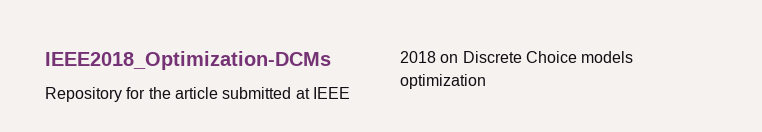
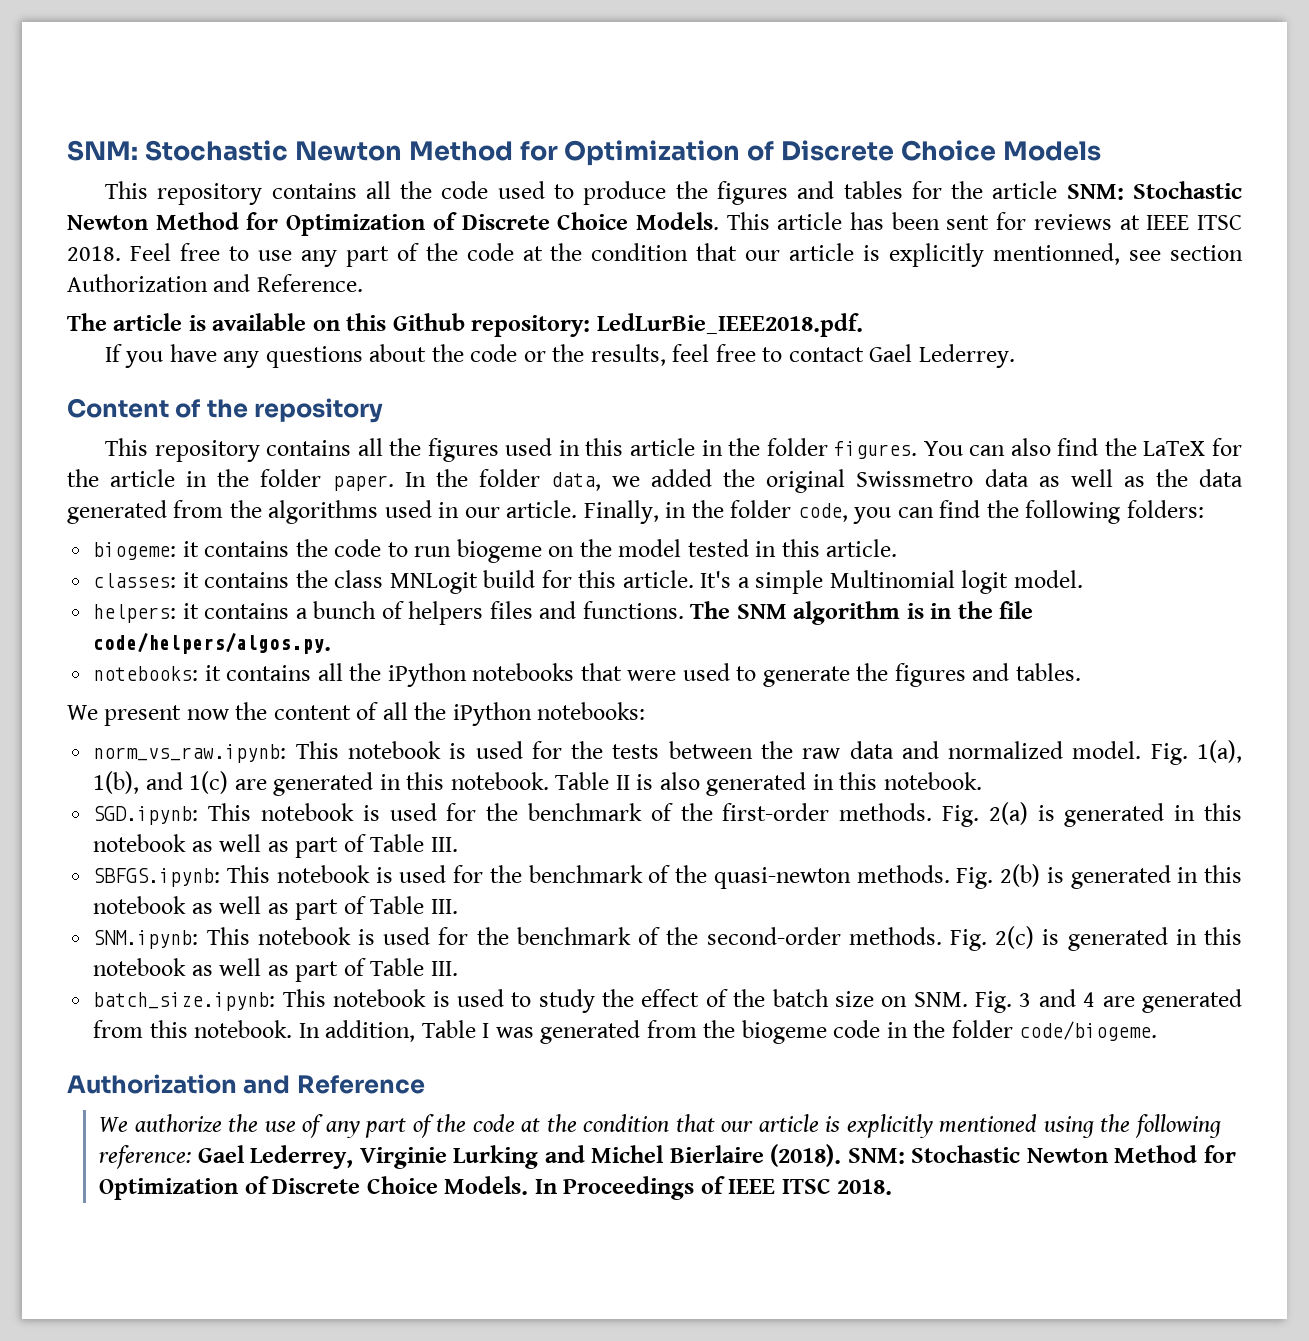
- IEEE2018_Optimization-DCMs
- Repository for the article submitted at IEEE 2018 on Discrete Choice models optimization
+ SNM: Stochastic Newton Method for Optimization of Discrete Choice Models
+ This repository contains all the code used to produce the figures and tables for the article SNM: Stochastic Newton Method for Optimization of Discrete Choice Models. This article has been sent for reviews at IEEE ITSC 2018. Feel free to use any part of the code at the condition that our article is explicitly mentionned, see section Authorization and Reference.
+ The article is available on this Github repository: LedLurBie_IEEE2018.pdf.
+ If you have any questions about the code or the results, feel free to contact Gael Lederrey.
+ Content of the repository
+ This repository contains all the figures used in this article in the folder figures. You can also find the LaTeX for the article in the folder paper. In the folder data, we added the original Swissmetro data as well as the data generated from the algorithms used in our article. Finally, in the folder code, you can find the following folders:
+ biogeme: it contains the code to run biogeme on the model tested in this article.
+ classes: it contains the class MNLogit build for this article. It's a simple Multinomial logit model.
+ helpers: it contains a bunch of helpers files and functions. The SNM algorithm is in the file code/helpers/algos.py.
+ notebooks: it contains all the iPython notebooks that were used to generate the figures and tables.
+ We present now the content of all the iPython notebooks:
+ norm_vs_raw.ipynb: This notebook is used for the tests between the raw data and normalized model. Fig. 1(a), 1(b), and 1(c) are generated in this notebook. Table II is also generated in this notebook.
+ SGD.ipynb: This notebook is used for the benchmark of the first-order methods. Fig. 2(a) is generated in this notebook as well as part of Table III.
+ SBFGS.ipynb: This notebook is used for the benchmark of the quasi-newton methods. Fig. 2(b) is generated in this notebook as well as part of Table III.
+ SNM.ipynb: This notebook is used for the benchmark of the second-order methods. Fig. 2(c) is generated in this notebook as well as part of Table III.
+ batch_size.ipynb: This notebook is used to study the effect of the batch size on SNM. Fig. 3 and 4 are generated from this notebook. In addition, Table I was generated from the biogeme code in the folder code/biogeme.
+ Authorization and Reference
+ We authorize the use of any part of the code at the condition that our article is explicitly mentioned using the following reference: Gael Lederrey, Virginie Lurking and Michel Bierlaire (2018). SNM: Stochastic Newton Method for Optimization of Discrete Choice Models. In Proceedings of IEEE ITSC 2018.

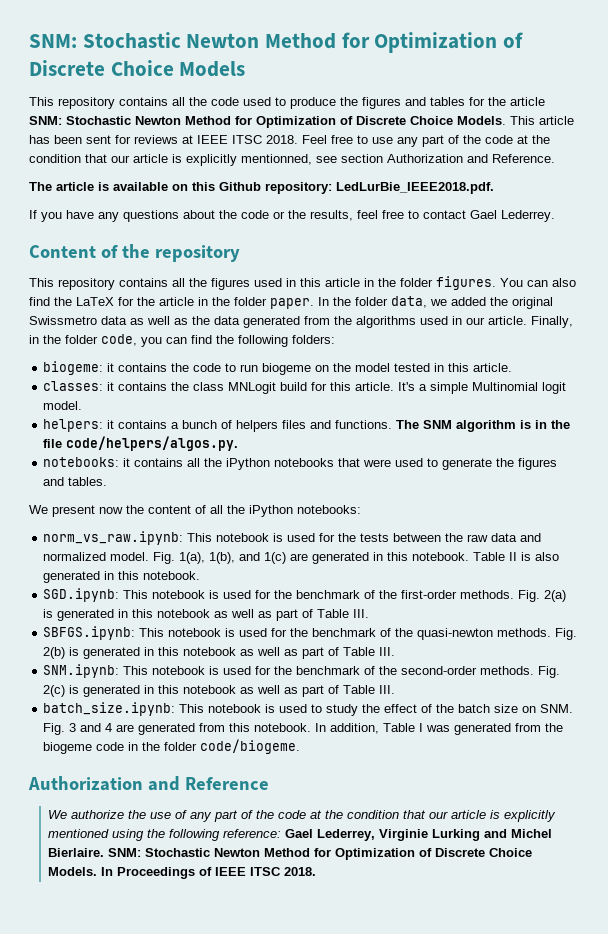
- We authorize the use of any part of the code at the condition that our article is explicitly mentioned using the following reference: Gael Lederrey, Virginie Lurking and Michel Bierlaire (2018).
+ We authorize the use of any part of the code at the condition that our article is explicitly mentioned using the following reference: Gael Lederrey, Virginie Lurking and Michel Bierlaire.

